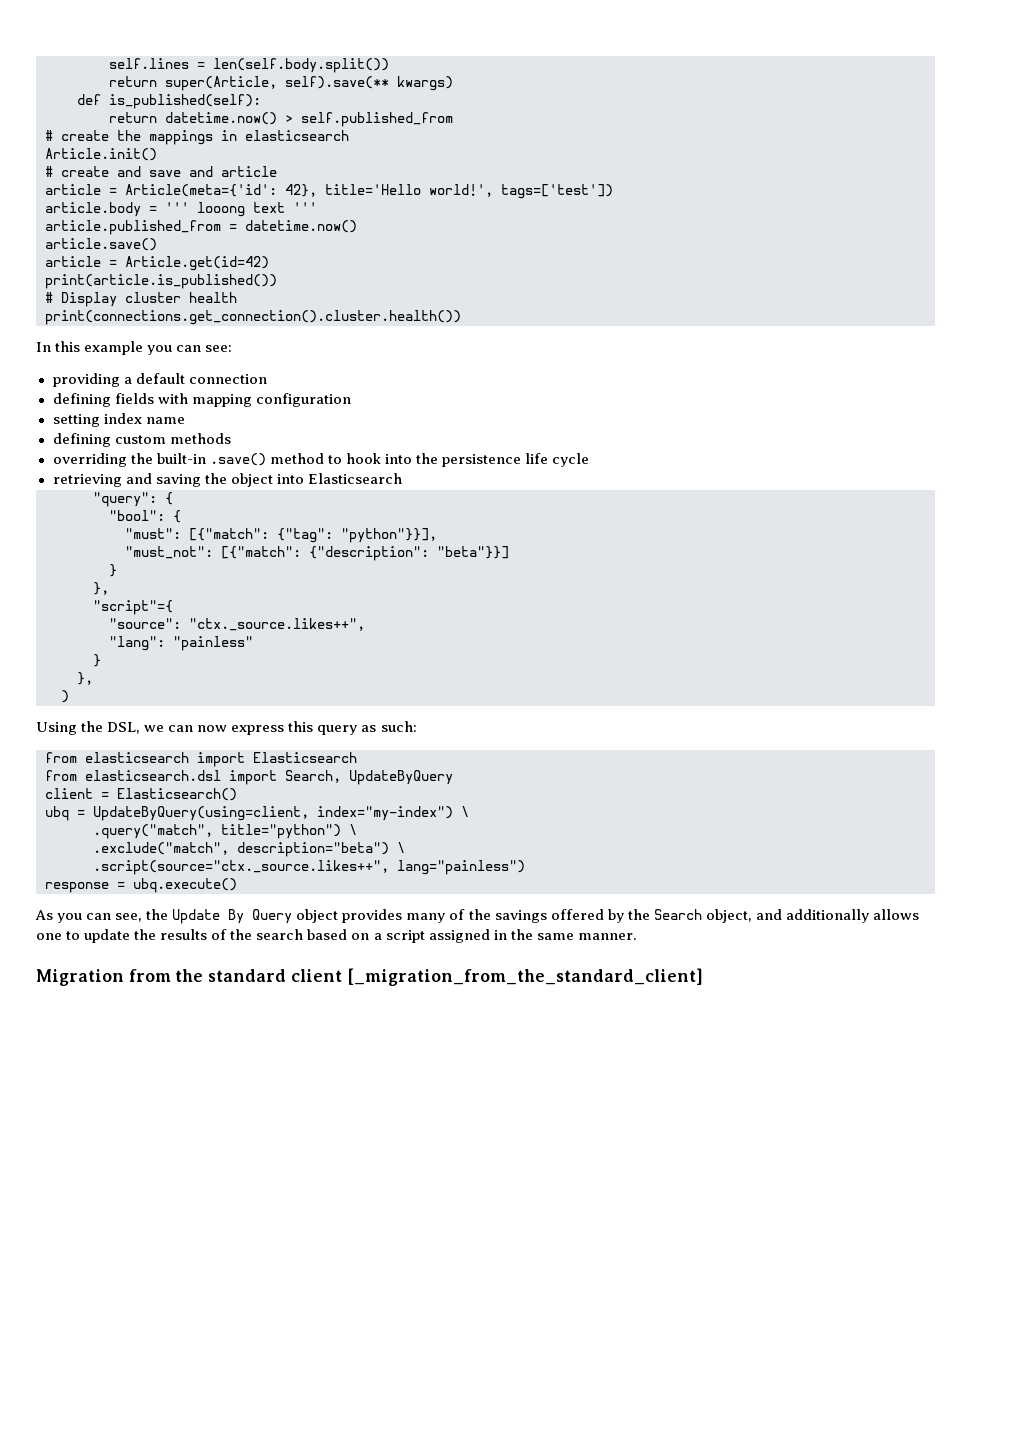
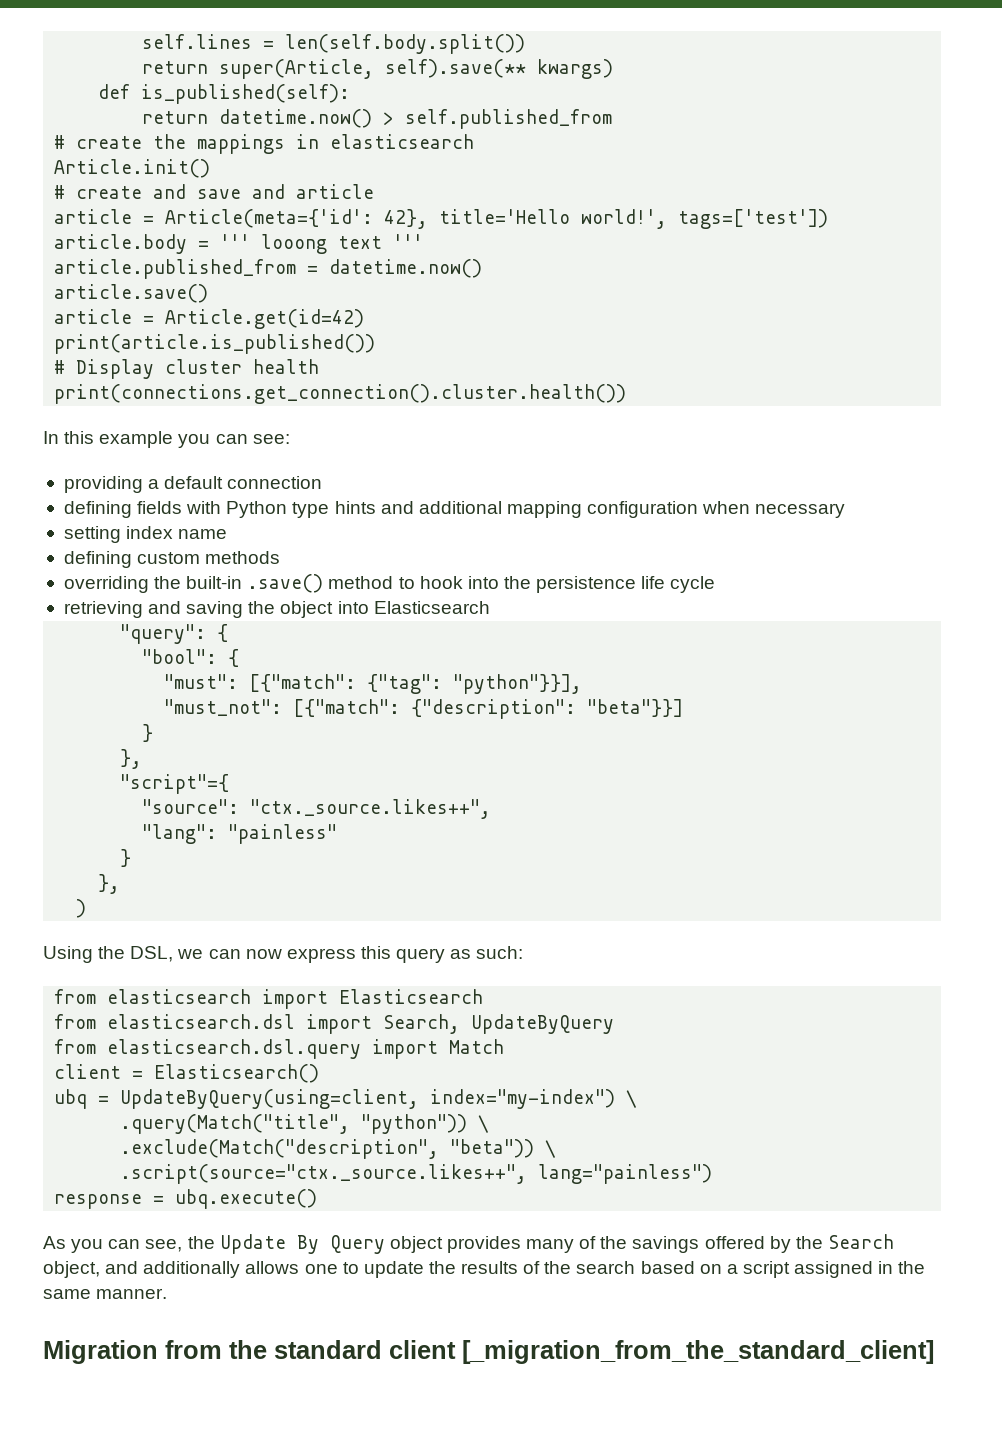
- defining fields with mapping configuration
+ defining fields with Python type hints and additional mapping configuration when necessary
+ from elasticsearch.dsl.query import Match
- .query("match", title="python") \
- .exclude("match", description="beta") \
+ .query(Match("title", "python")) \
+ .exclude(Match("description", "beta")) \

